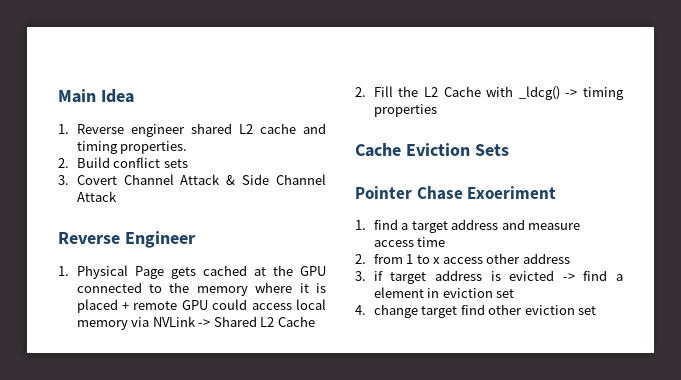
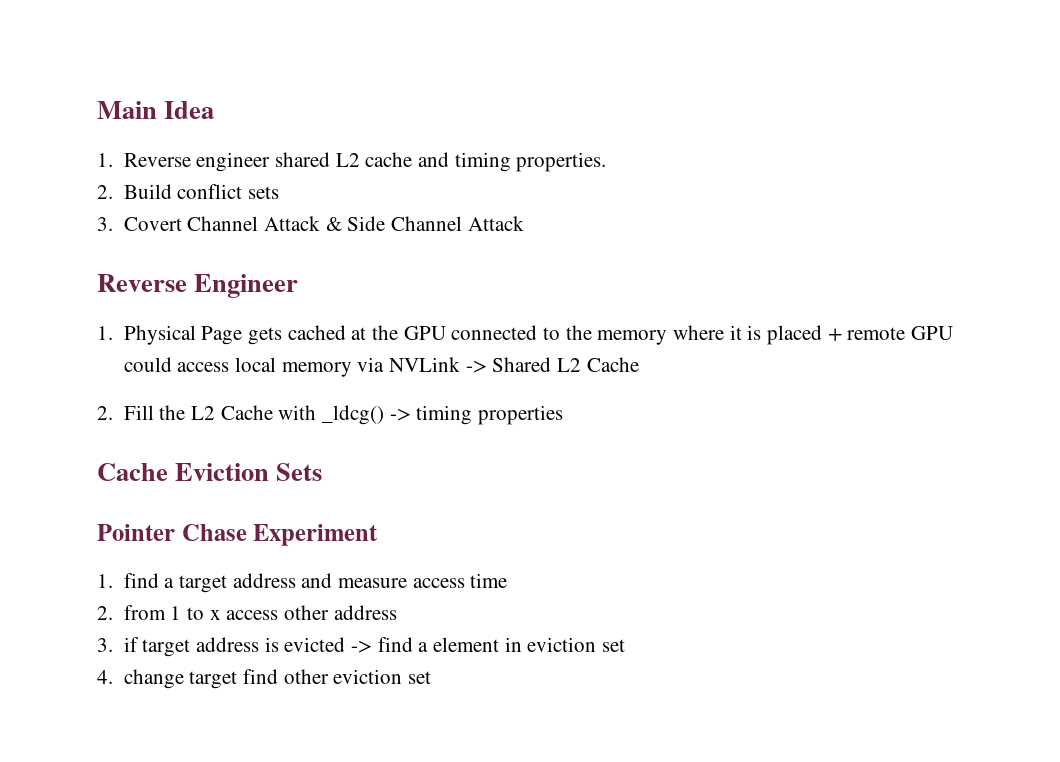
- Pointer Chase Exoeriment
+ Pointer Chase Experiment

